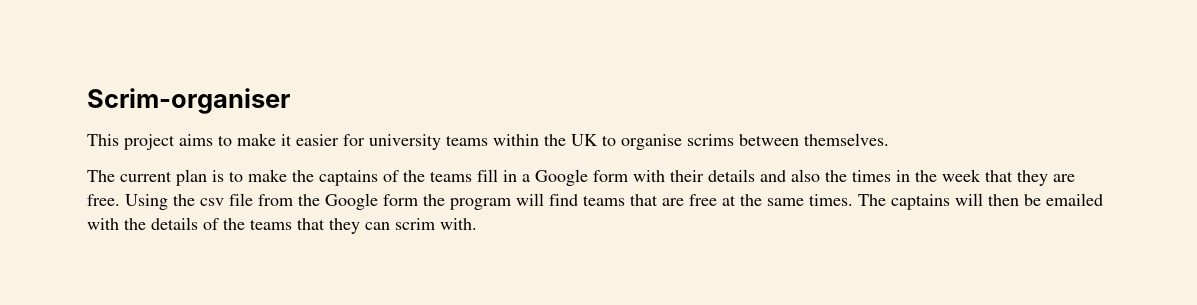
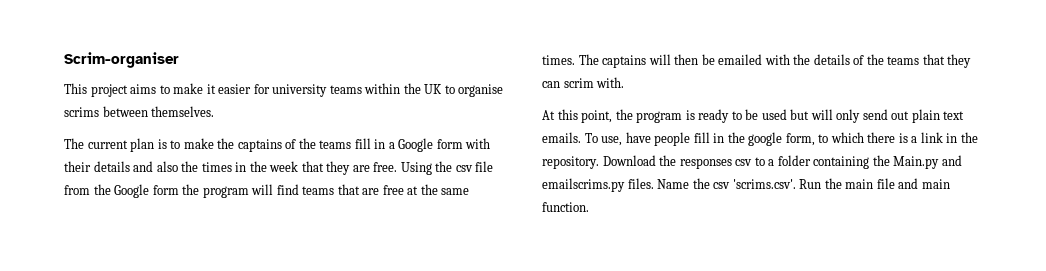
+ At this point, the program is ready to be used but will only send out plain text emails. To use, have people fill in the google form, to which there is a link in the repository. Download the responses csv to a folder containing the Main.py and emailscrims.py files. Name the csv 'scrims.csv'. Run the main file and main function.

